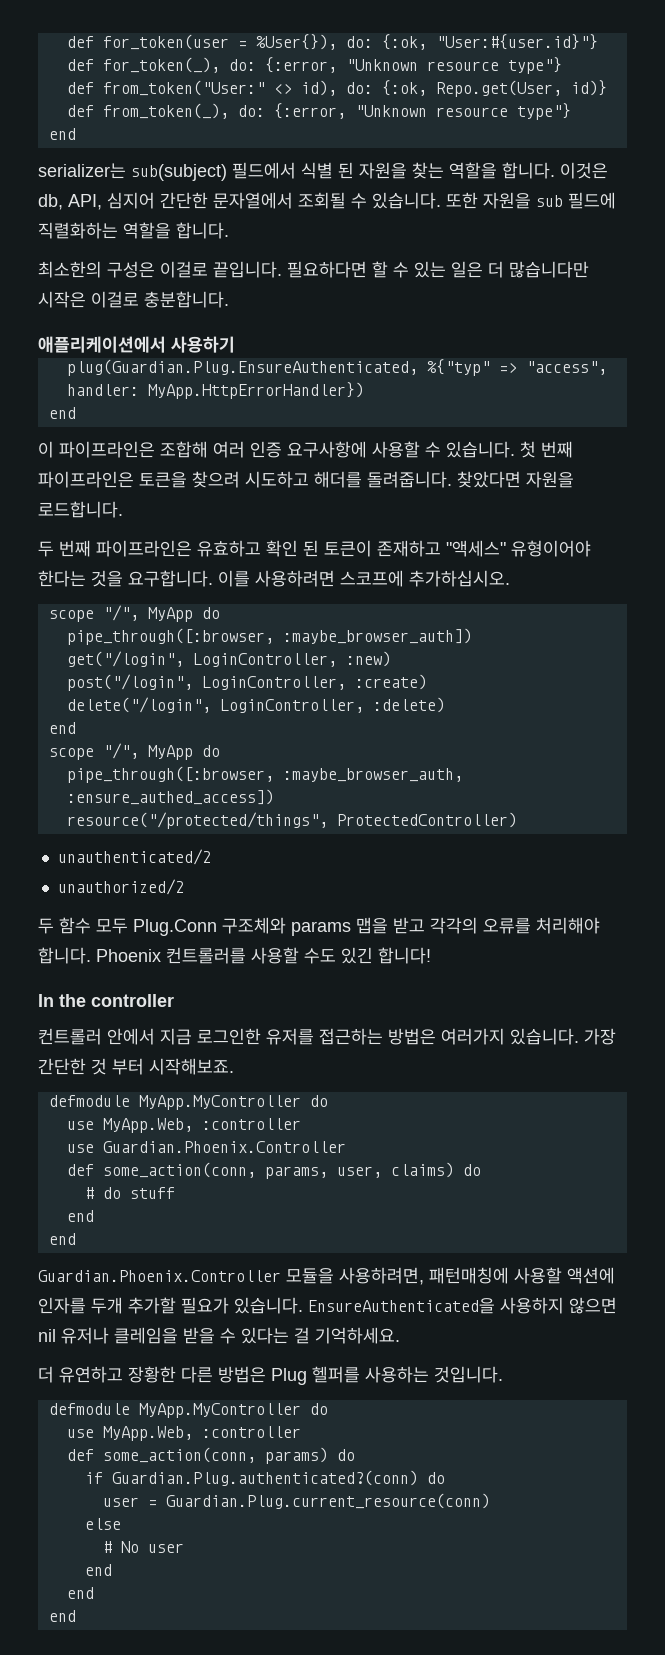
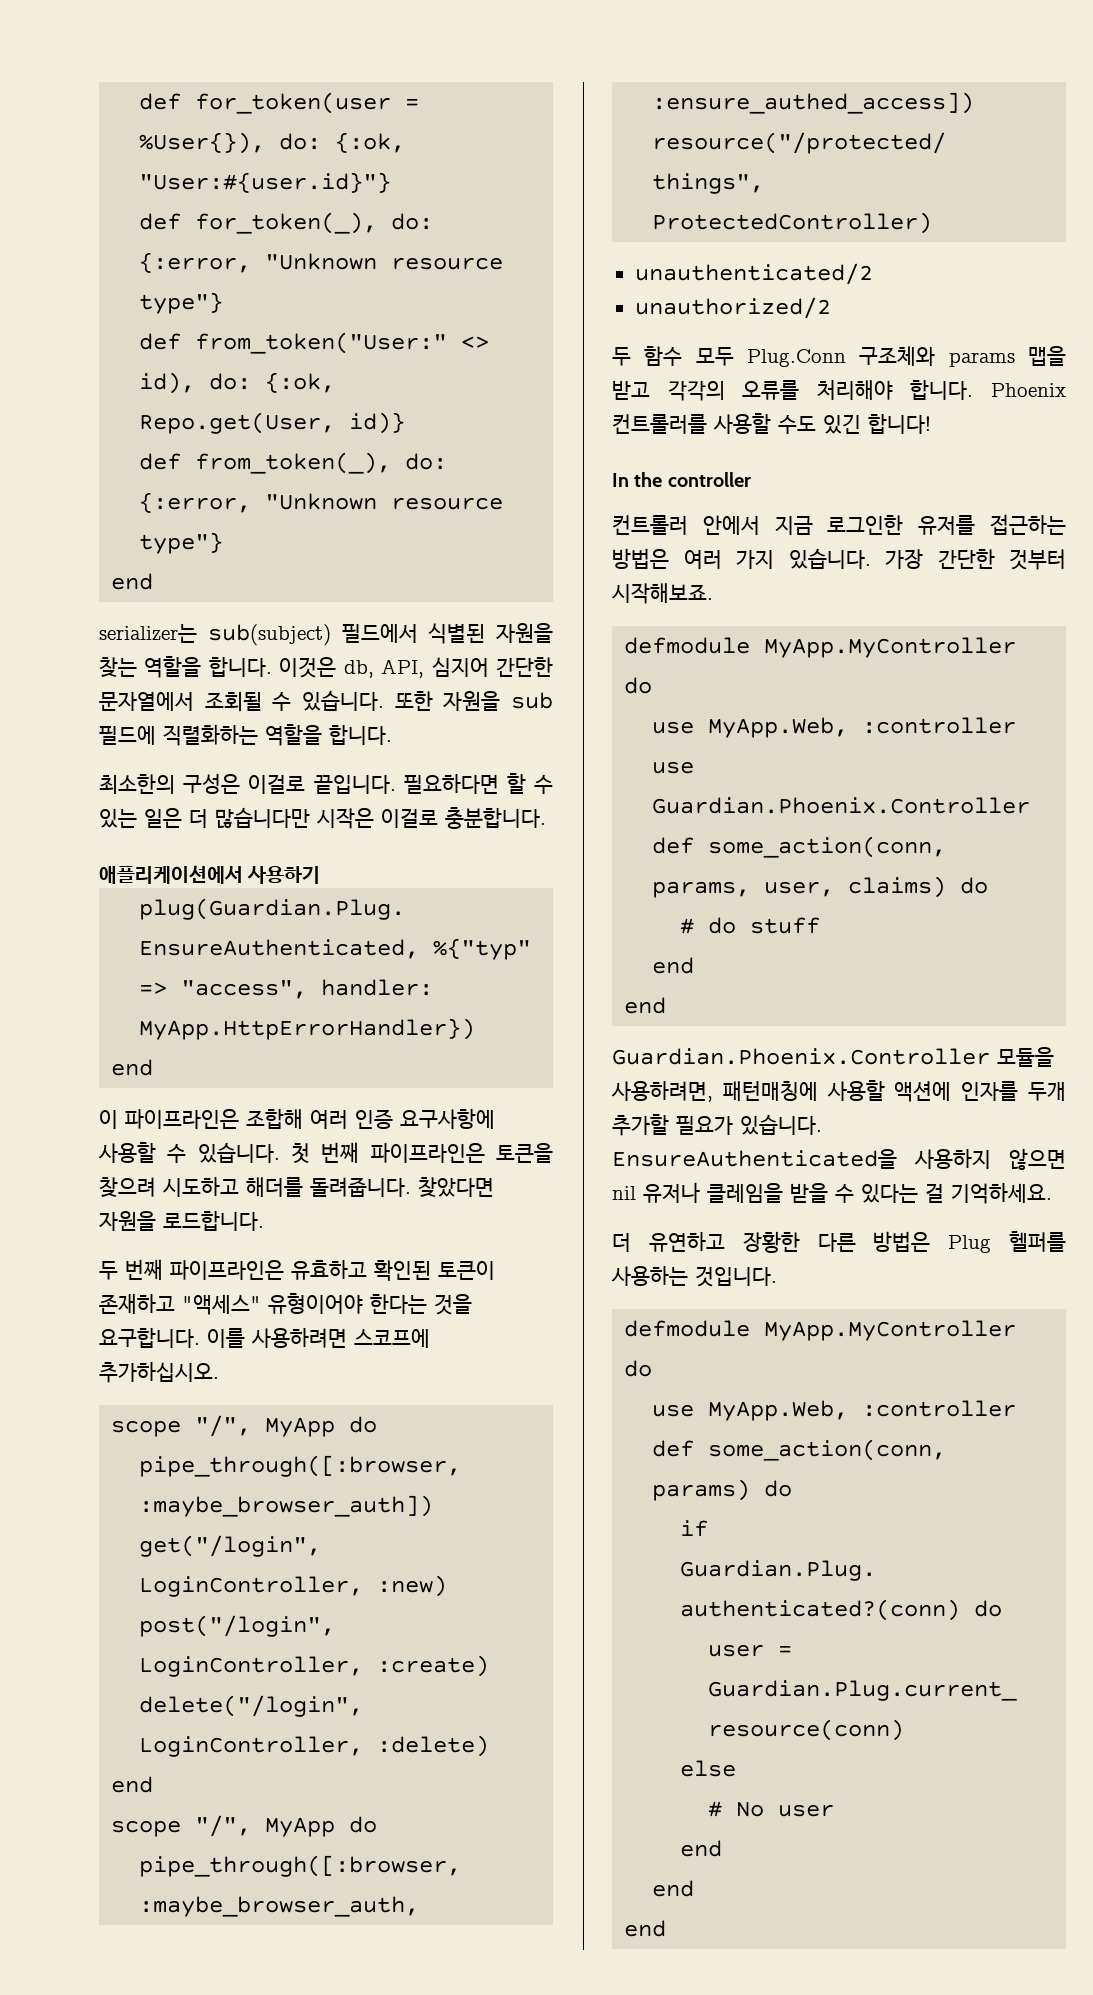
- serializer는 sub(subject) 필드에서 식별 된 자원을 찾는 역할을 합니다.
+ serializer는 sub(subject) 필드에서 식별된 자원을 찾는 역할을 합니다.
- 두 번째 파이프라인은 유효하고 확인 된 토큰이 존재하고 "액세스" 유형이어야 한다는 것을 요구합니다.
+ 두 번째 파이프라인은 유효하고 확인된 토큰이 존재하고 "액세스" 유형이어야 한다는 것을 요구합니다.
- 컨트롤러 안에서 지금 로그인한 유저를 접근하는 방법은 여러가지 있습니다.
+ 컨트롤러 안에서 지금 로그인한 유저를 접근하는 방법은 여러 가지 있습니다.
- 가장 간단한 것 부터 시작해보죠.
+ 가장 간단한 것부터 시작해보죠.

